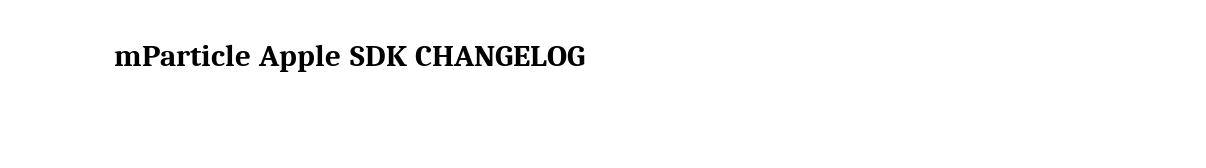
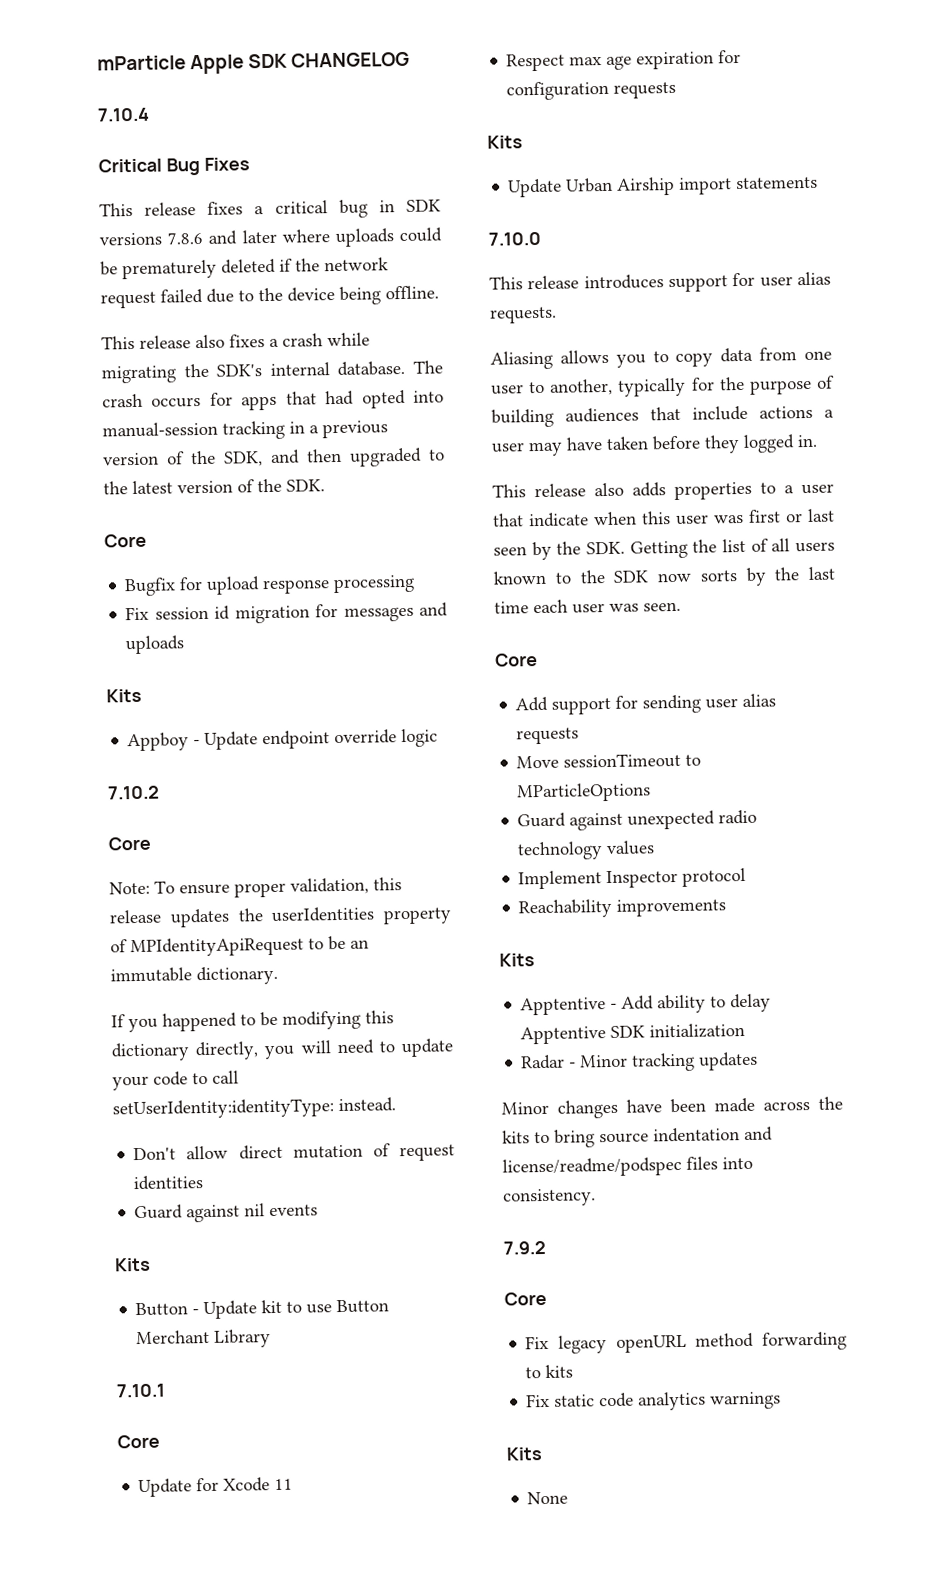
+ 7.10.4
+ Critical Bug Fixes
+ This release fixes a critical bug in SDK versions 7.8.6 and later where uploads could be prematurely deleted if the network request failed due to the device being offline.
+ This release also fixes a crash while migrating the SDK's internal database. The crash occurs for apps that had opted into manual-session tracking in a previous version of the SDK, and then upgraded to the latest version of the SDK.
+ Core
+ Bugfix for upload response processing
+ Fix session id migration for messages and uploads
+ Kits
+ Appboy - Update endpoint override logic
+ 7.10.2
+ Core
+ Note: To ensure proper validation, this release updates the userIdentities property of MPIdentityApiRequest to be an immutable dictionary.
+ If you happened to be modifying this dictionary directly, you will need to update your code to call setUserIdentity:identityType: instead.
+ Don't allow direct mutation of request identities
+ Guard against nil events
+ Kits
+ Button - Update kit to use Button Merchant Library
+ 7.10.1
+ Core
+ Update for Xcode 11
+ Respect max age expiration for configuration requests
+ Kits
+ Update Urban Airship import statements
+ 7.10.0
+ This release introduces support for user alias requests.
+ Aliasing allows you to copy data from one user to another, typically for the purpose of building audiences that include actions a user may have taken before they logged in.
+ This release also adds properties to a user that indicate when this user was first or last seen by the SDK. Getting the list of all users known to the SDK now sorts by the last time each user was seen.
+ Core
+ Add support for sending user alias requests
+ Move sessionTimeout to MParticleOptions
+ Guard against unexpected radio technology values
+ Implement Inspector protocol
+ Reachability improvements
+ Kits
+ Apptentive - Add ability to delay Apptentive SDK initialization
+ Radar - Minor tracking updates
+ Minor changes have been made across the kits to bring source indentation and license/readme/podspec files into consistency.
+ 7.9.2
+ Core
+ Fix legacy openURL method forwarding to kits
+ Fix static code analytics warnings
+ Kits
+ None

